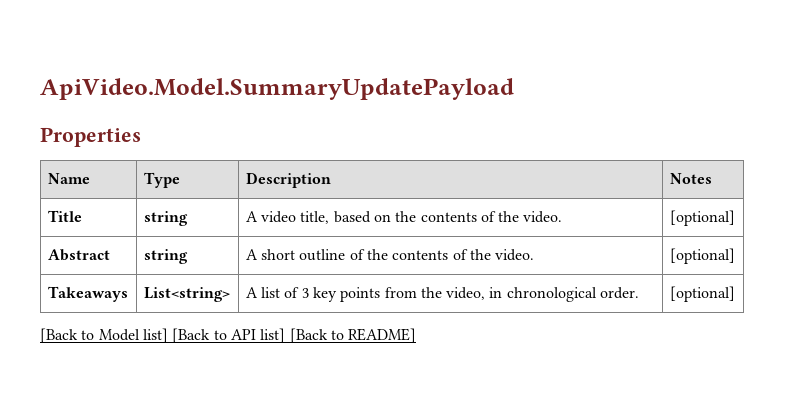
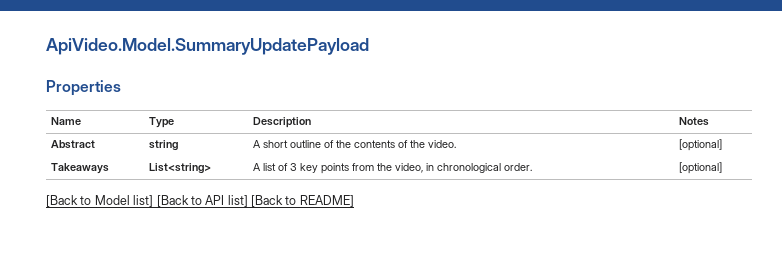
- Title | string | A video title, based on the contents of the video. | [optional]

